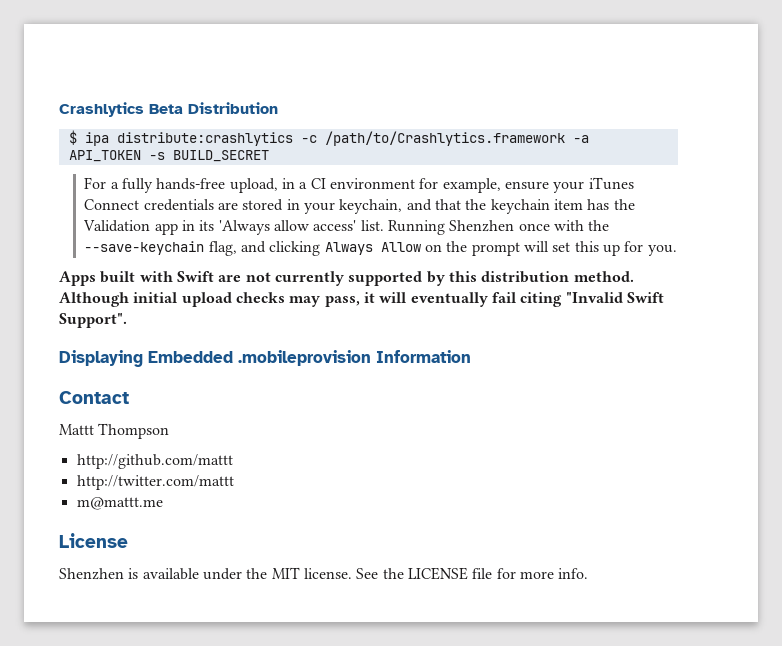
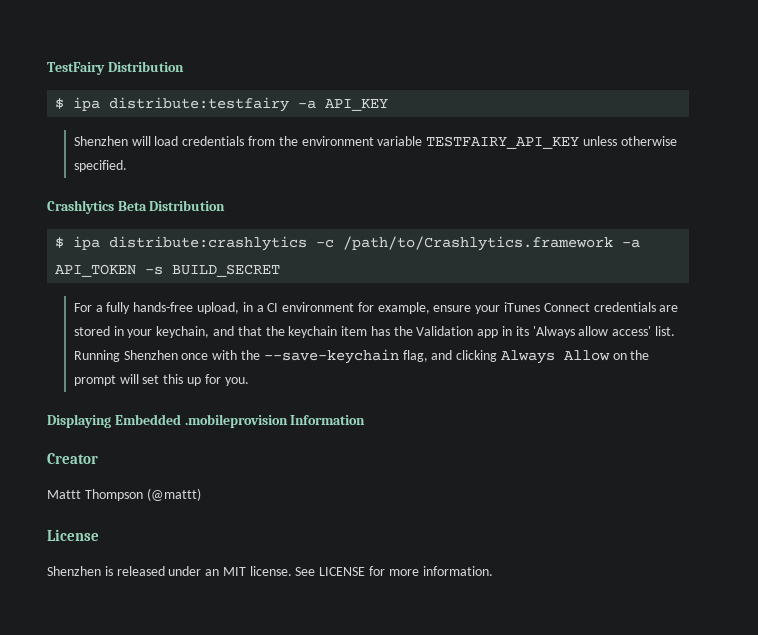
+ TestFairy Distribution
+ $ ipa distribute:testfairy -a API_KEY
+ Shenzhen will load credentials from the environment variable TESTFAIRY_API_KEY unless otherwise specified.
- Apps built with Swift are not currently supported by this distribution method. Although initial upload checks may pass, it will eventually fail citing "Invalid Swift Support".
- Contact
+ Creator
- Mattt Thompson
- http://github.com/mattt
- http://twitter.com/mattt
- m@mattt.me
+ Mattt Thompson (@mattt)
- Shenzhen is available under the MIT license. See the LICENSE file for more info.
+ Shenzhen is released under an MIT license. See LICENSE for more information.

